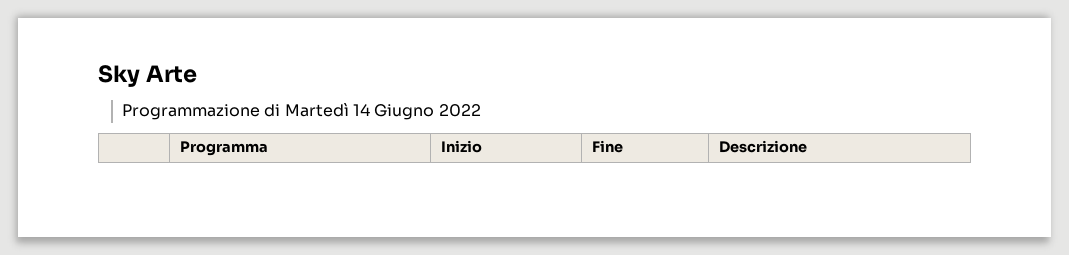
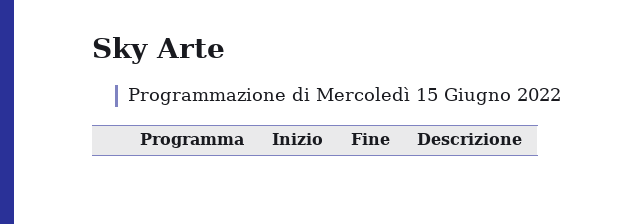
- Programmazione di Martedì 14 Giugno 2022
+ Programmazione di Mercoledì 15 Giugno 2022

